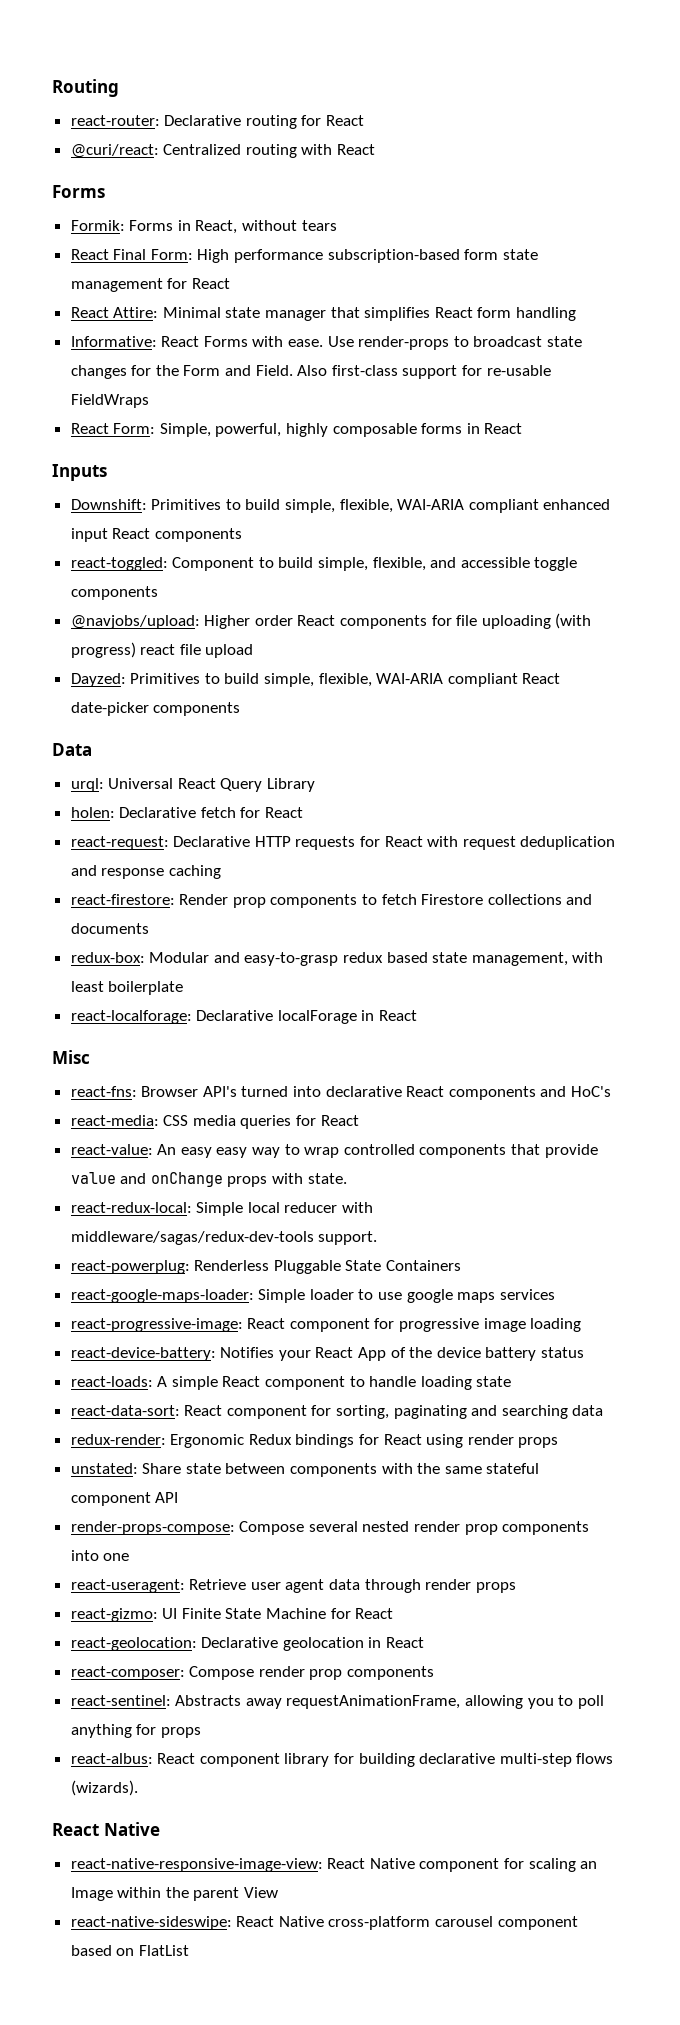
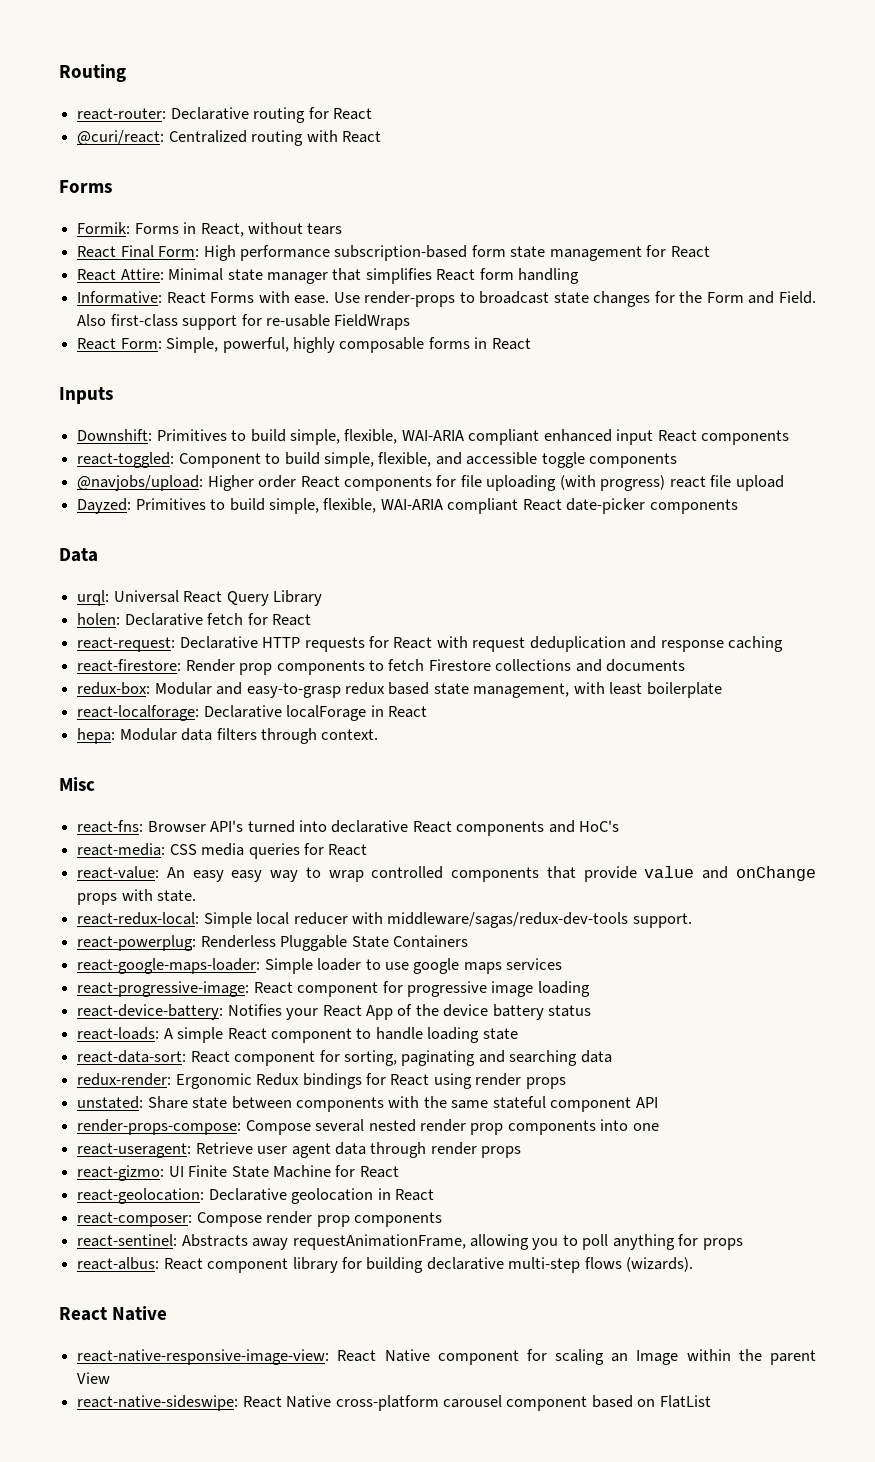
+ hepa: Modular data filters through context.

